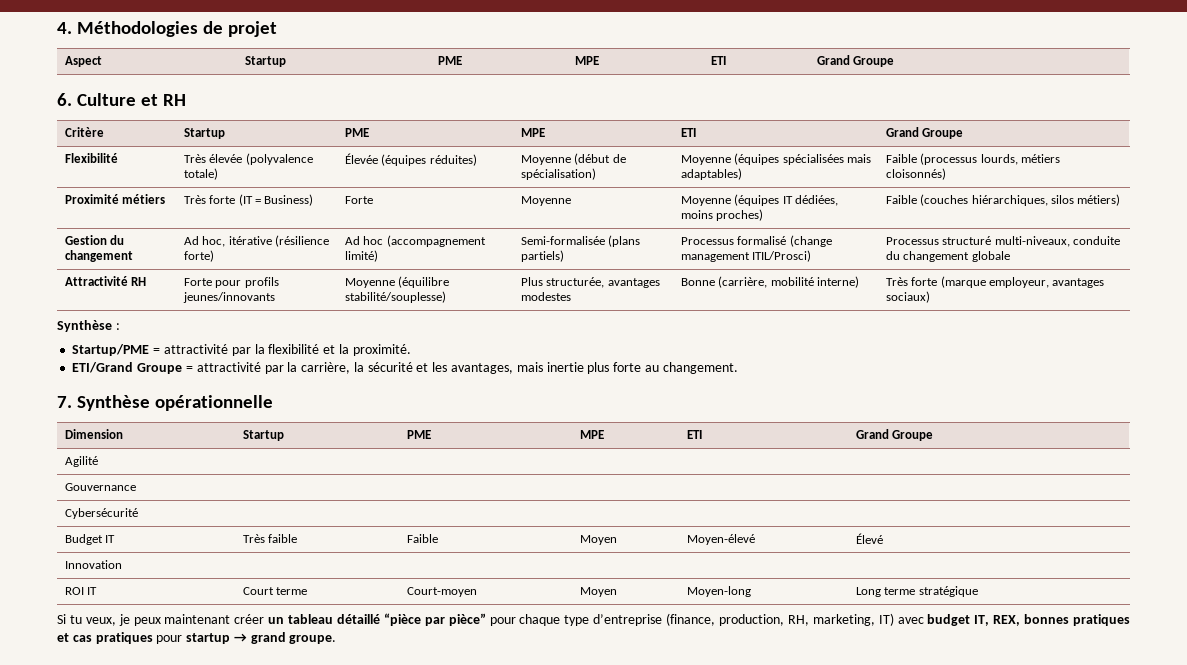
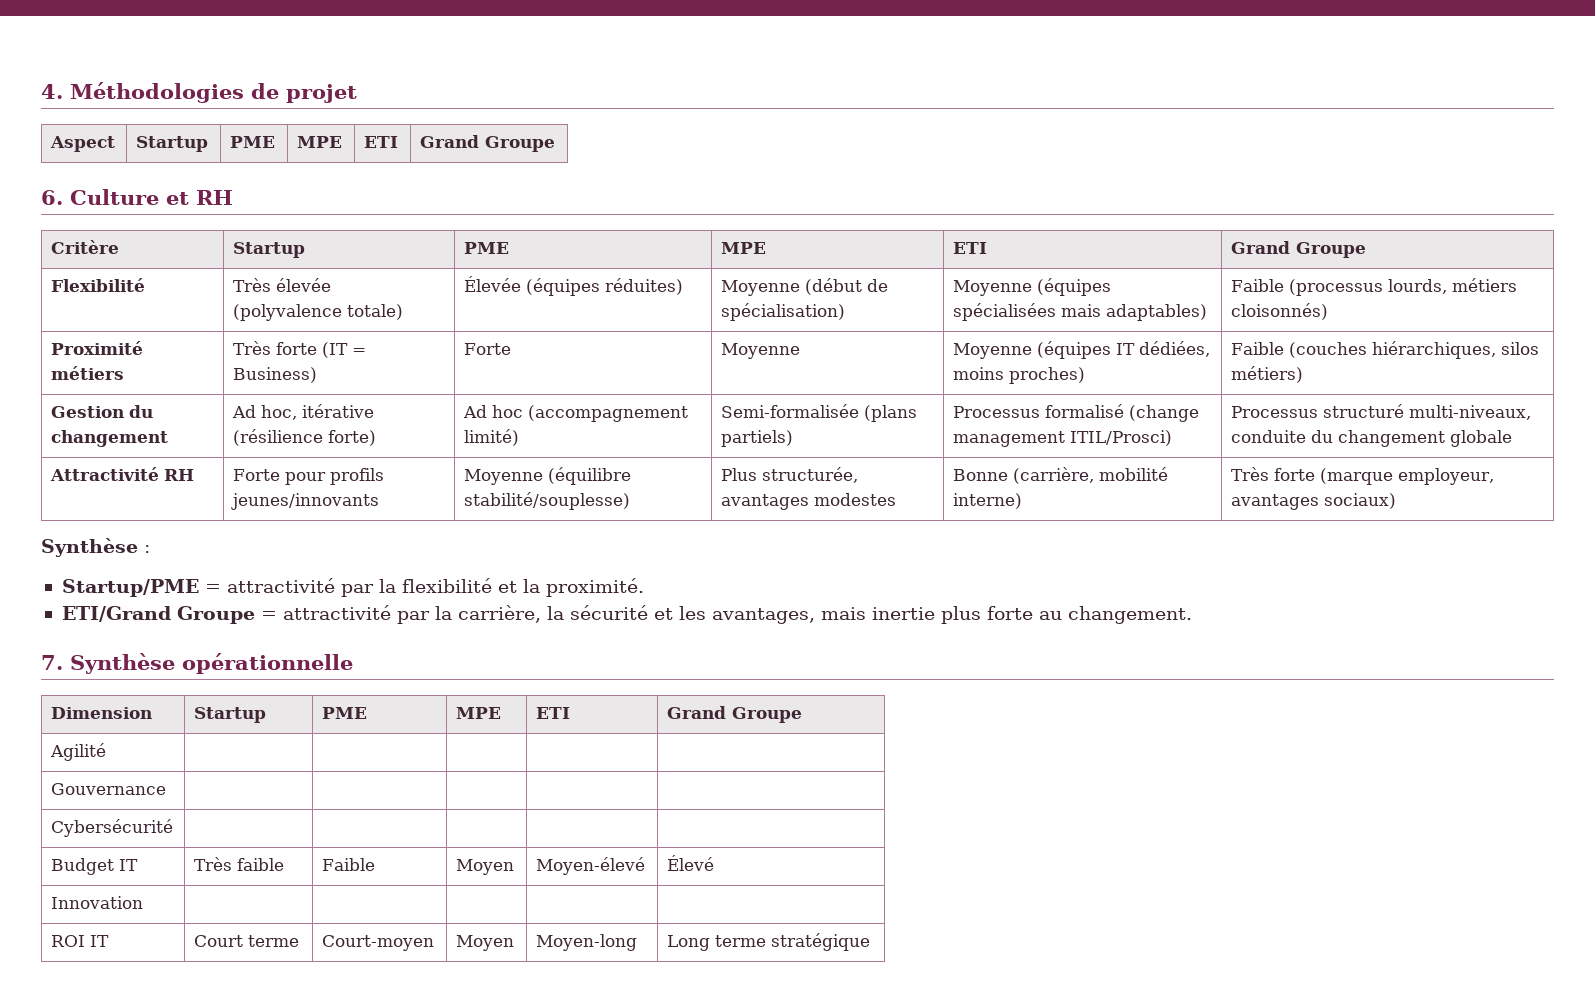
- Si tu veux, je peux maintenant créer un tableau détaillé “pièce par pièce” pour chaque type d’entreprise (finance, production, RH, marketing, IT) avec budget IT, REX, bonnes pratiques et cas pratiques pour startup → grand groupe.

